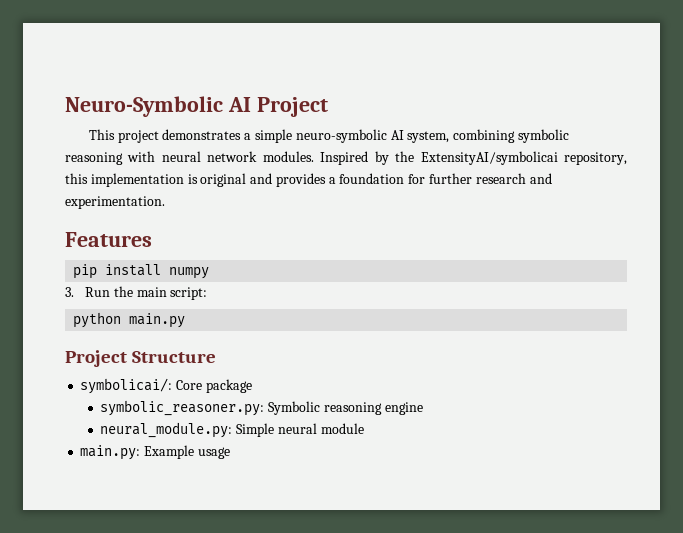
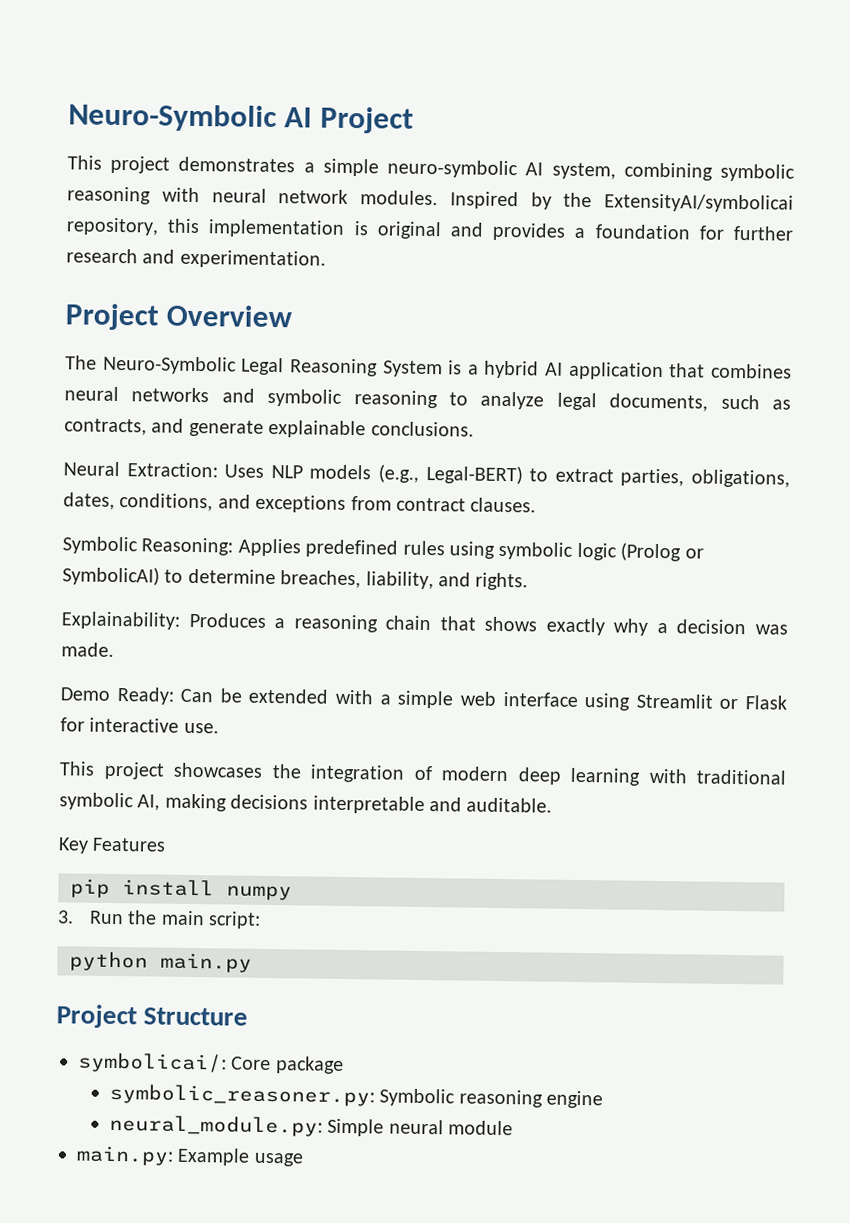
- Features
+ Project Overview
+ The Neuro-Symbolic Legal Reasoning System is a hybrid AI application that combines neural networks and symbolic reasoning to analyze legal documents, such as contracts, and generate explainable conclusions.
+ Neural Extraction: Uses NLP models (e.g., Legal-BERT) to extract parties, obligations, dates, conditions, and exceptions from contract clauses.
+ Symbolic Reasoning: Applies predefined rules using symbolic logic (Prolog or SymbolicAI) to determine breaches, liability, and rights.
+ Explainability: Produces a reasoning chain that shows exactly why a decision was made.
+ Demo Ready: Can be extended with a simple web interface using Streamlit or Flask for interactive use.
+ This project showcases the integration of modern deep learning with traditional symbolic AI, making decisions interpretable and auditable.
+ Key Features

